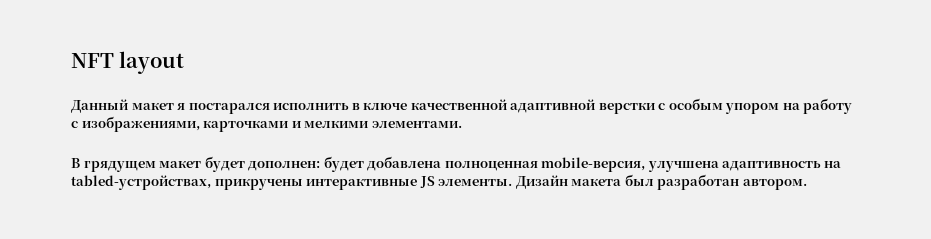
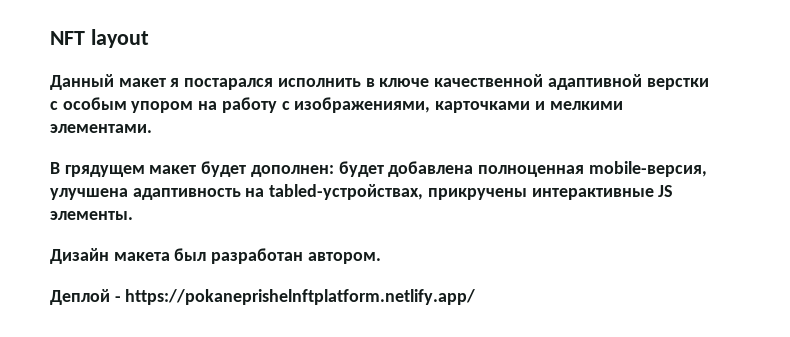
- В грядущем макет будет дополнен: будет добавлена полноценная mobile-версия, улучшена адаптивность на tabled-устройствах, прикручены интерактивные JS элементы. Дизайн макета был разработан автором.
+ В грядущем макет будет дополнен: будет добавлена полноценная mobile-версия, улучшена адаптивность на tabled-устройствах, прикручены интерактивные JS элементы.
+ Дизайн макета был разработан автором.
+ Деплой - https://pokaneprishelnftplatform.netlify.app/

